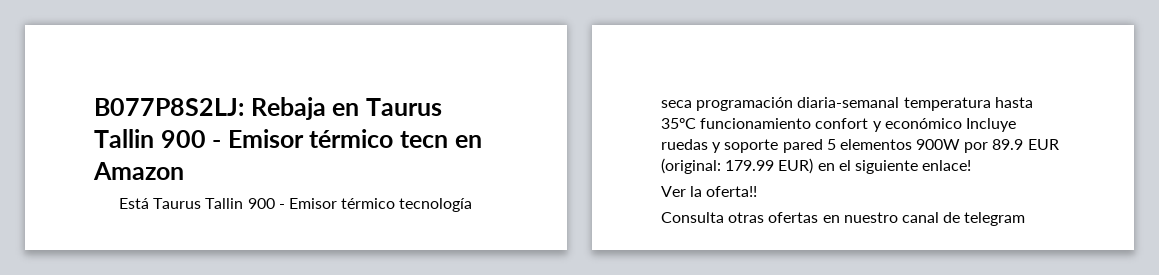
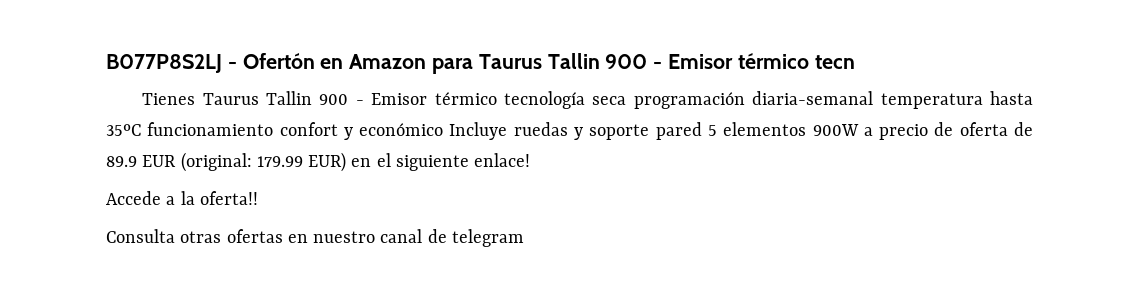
- B077P8S2LJ: Rebaja en Taurus Tallin 900 - Emisor térmico tecn en Amazon
- Está Taurus Tallin 900 - Emisor térmico tecnología seca programación diaria-semanal temperatura hasta 35ºC funcionamiento confort y económico Incluye ruedas y soporte pared 5 elementos 900W por 89.9 EUR (original: 179.99 EUR) en el siguiente enlace!
+ B077P8S2LJ - Ofertón en Amazon para Taurus Tallin 900 - Emisor térmico tecn
+ Tienes Taurus Tallin 900 - Emisor térmico tecnología seca programación diaria-semanal temperatura hasta 35ºC funcionamiento confort y económico Incluye ruedas y soporte pared 5 elementos 900W a precio de oferta de 89.9 EUR (original: 179.99 EUR) en el siguiente enlace!
- Ver la oferta!!
+ Accede a la oferta!!

